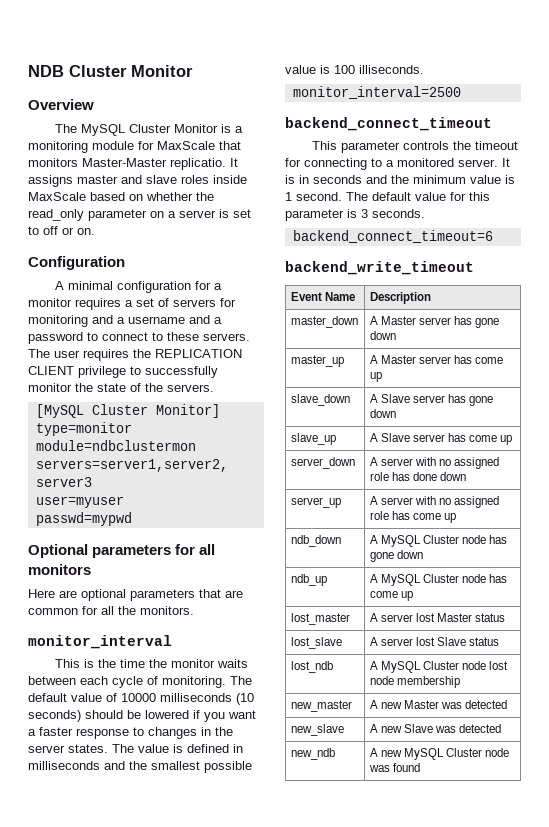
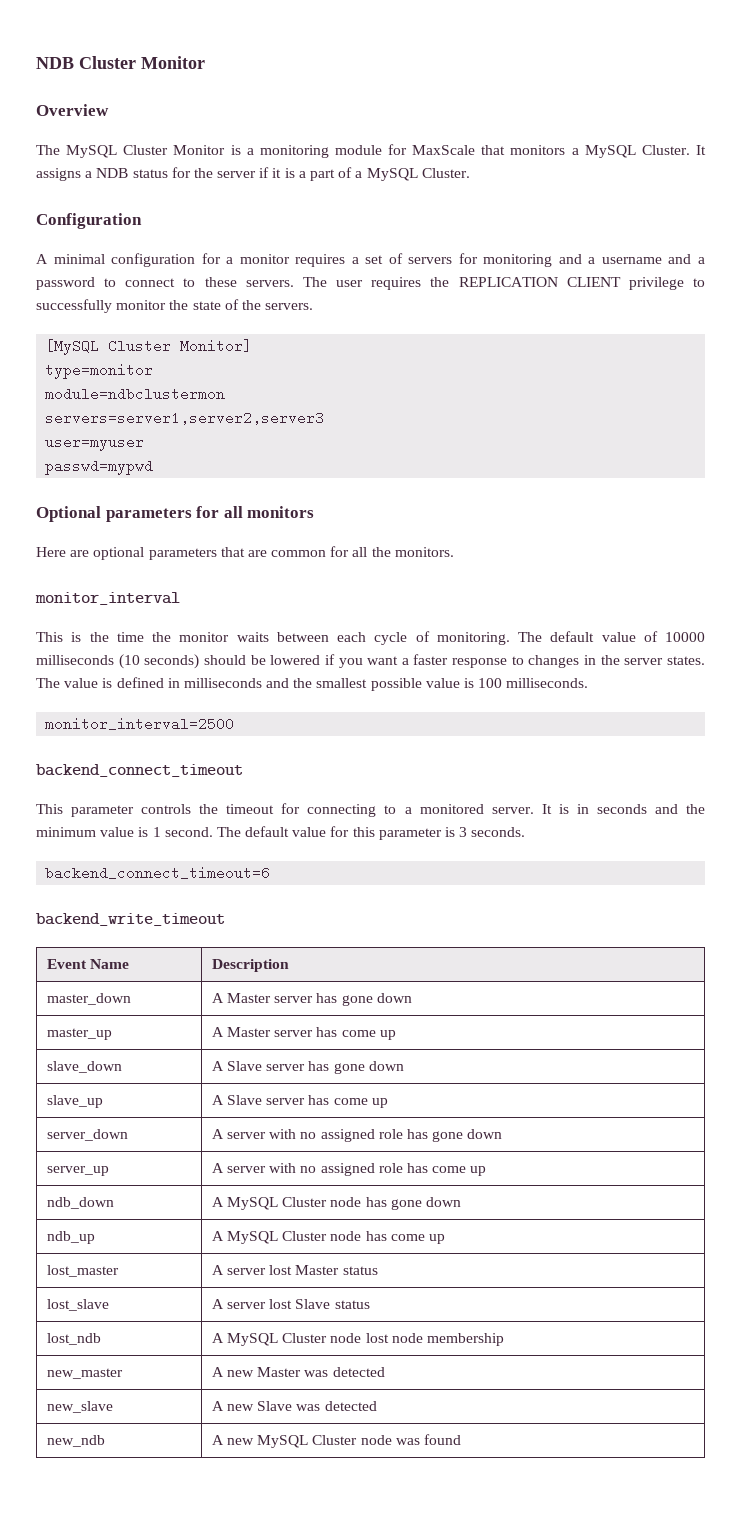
- The MySQL Cluster Monitor is a monitoring module for MaxScale that monitors Master-Master replicatio. It assigns master and slave roles inside MaxScale based on whether the read_only parameter on a server is set to off or on.
+ The MySQL Cluster Monitor is a monitoring module for MaxScale that monitors a MySQL Cluster. It assigns a NDB status for the server if it is a part of a MySQL Cluster.
- The value is defined in milliseconds and the smallest possible value is 100 illiseconds.
+ The value is defined in milliseconds and the smallest possible value is 100 milliseconds.
- server_down | A server with no assigned role has done down
+ server_down | A server with no assigned role has gone down

